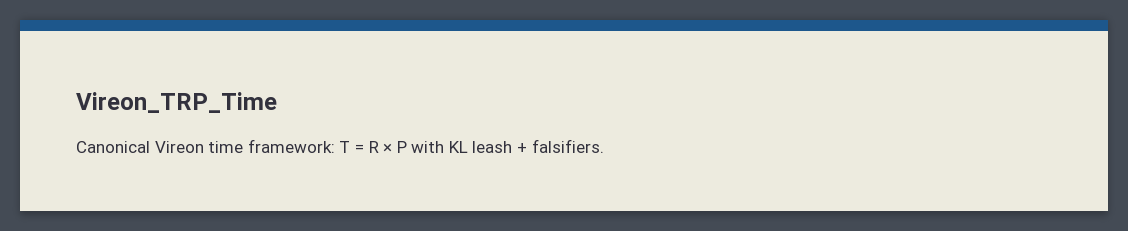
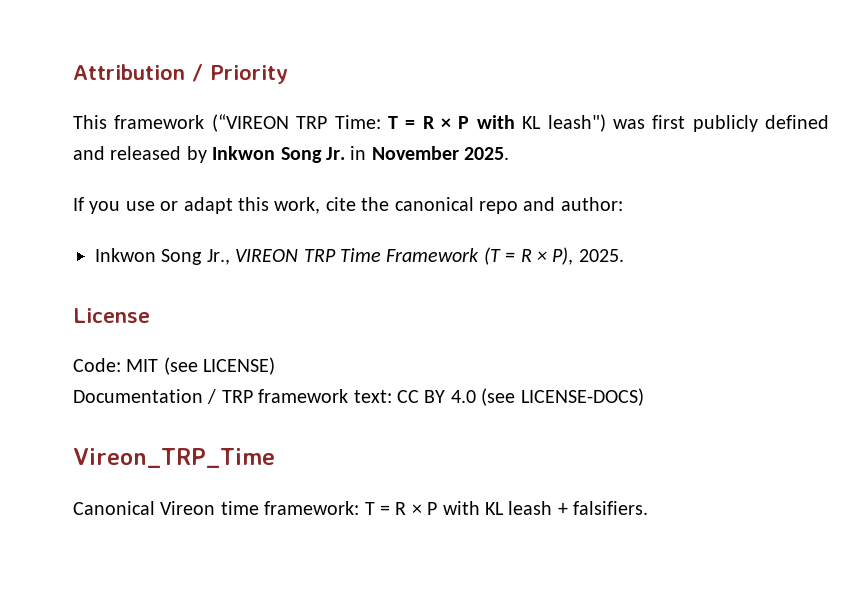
+ Attribution / Priority
+ This framework (“VIREON TRP Time: T = R × P with KL leash") was first publicly defined and released by Inkwon Song Jr. in November 2025.
+ If you use or adapt this work, cite the canonical repo and author:
+ Inkwon Song Jr., VIREON TRP Time Framework (T = R × P), 2025.
+ License
+ Code: MIT (see LICENSE)
+ Documentation / TRP framework text: CC BY 4.0 (see LICENSE-DOCS)

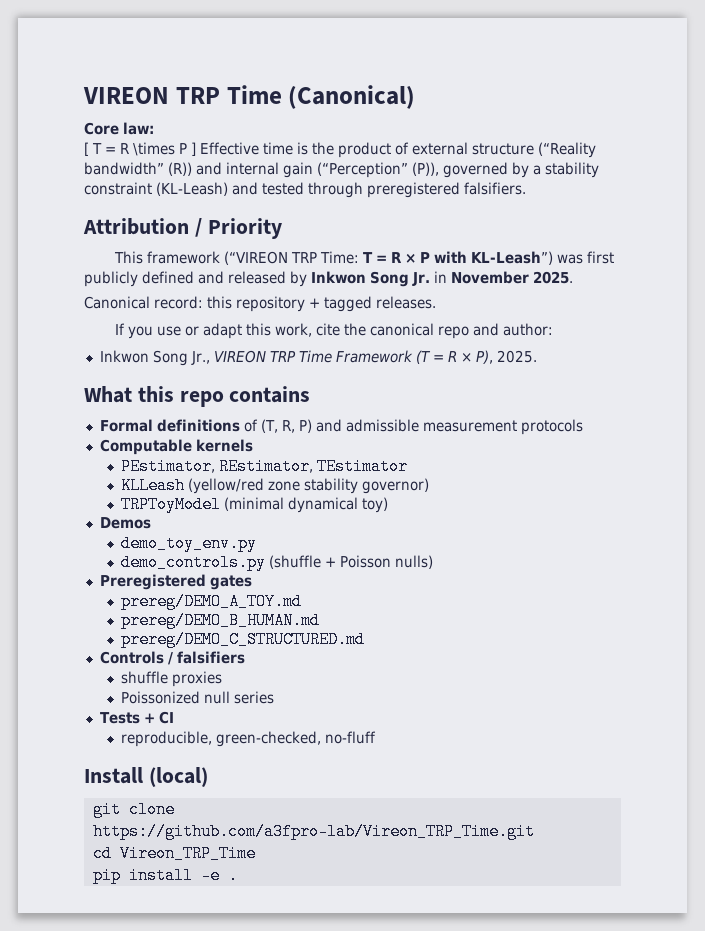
+ VIREON TRP Time (Canonical)
+ Core law:
+ [ T = R \times P ] Effective time is the product of external structure (“Reality bandwidth” (R)) and internal gain (“Perception” (P)), governed by a stability constraint (KL-Leash) and tested through preregistered falsifiers.
- This framework (“VIREON TRP Time: T = R × P with KL leash") was first publicly defined and released by Inkwon Song Jr. in November 2025.
+ This framework (“VIREON TRP Time: T = R × P with KL-Leash”) was first publicly defined and released by Inkwon Song Jr. in November 2025.
+ Canonical record: this repository + tagged releases.
- License
- Code: MIT (see LICENSE)
- Documentation / TRP framework text: CC BY 4.0 (see LICENSE-DOCS)
- Vireon_TRP_Time
- Canonical Vireon time framework: T = R × P with KL leash + falsifiers.
+ What this repo contains
+ Formal definitions of (T, R, P) and admissible measurement protocols
+ Computable kernels
+ PEstimator, REstimator, TEstimator
+ KLLeash (yellow/red zone stability governor)
+ TRPToyModel (minimal dynamical toy)
+ Demos
+ demo_toy_env.py
+ demo_controls.py (shuffle + Poisson nulls)
+ Preregistered gates
+ prereg/DEMO_A_TOY.md
+ prereg/DEMO_B_HUMAN.md
+ prereg/DEMO_C_STRUCTURED.md
+ Controls / falsifiers
+ shuffle proxies
+ Poissonized null series
+ Tests + CI
+ reproducible, green-checked, no-fluff
+ Install (local)
+ git clone https://github.com/a3fpro-lab/Vireon_TRP_Time.git
+ cd Vireon_TRP_Time
+ pip install -e .

